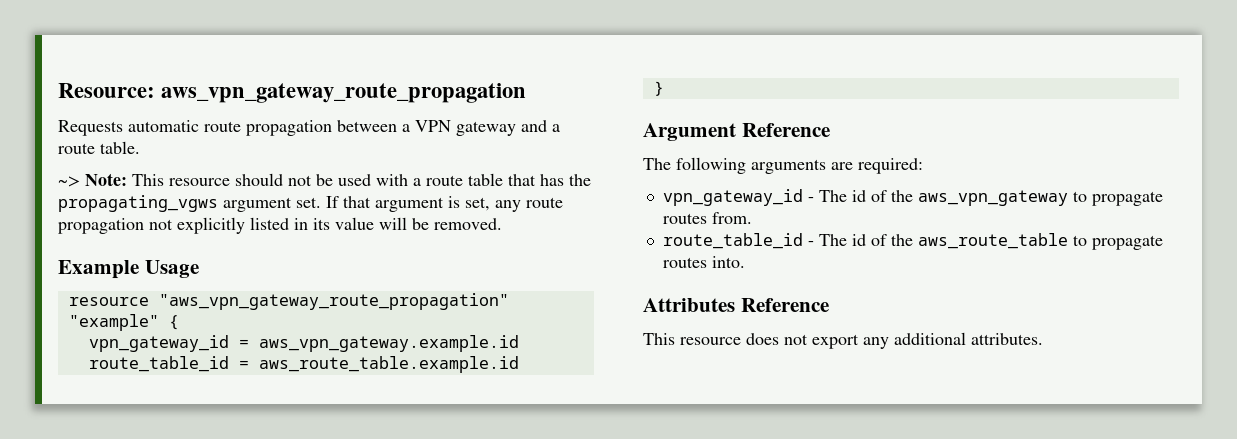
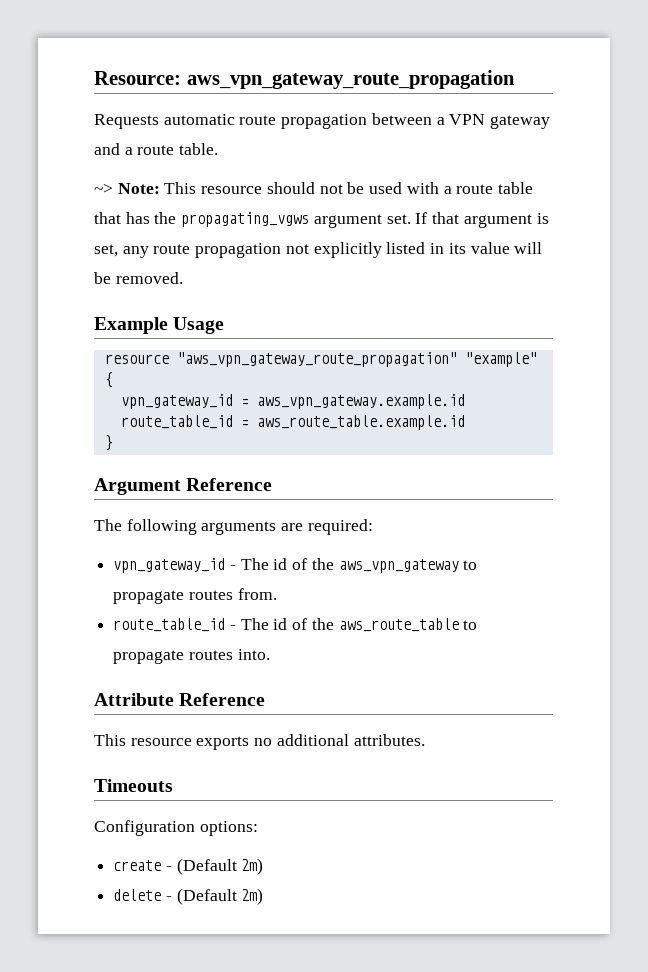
- Attributes Reference
+ Attribute Reference
- This resource does not export any additional attributes.
+ This resource exports no additional attributes.
+ Timeouts
+ Configuration options:
+ create - (Default 2m)
+ delete - (Default 2m)

